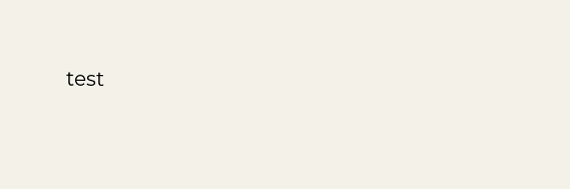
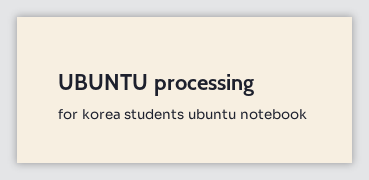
- test
+ UBUNTU processing
+ for korea students ubuntu notebook

